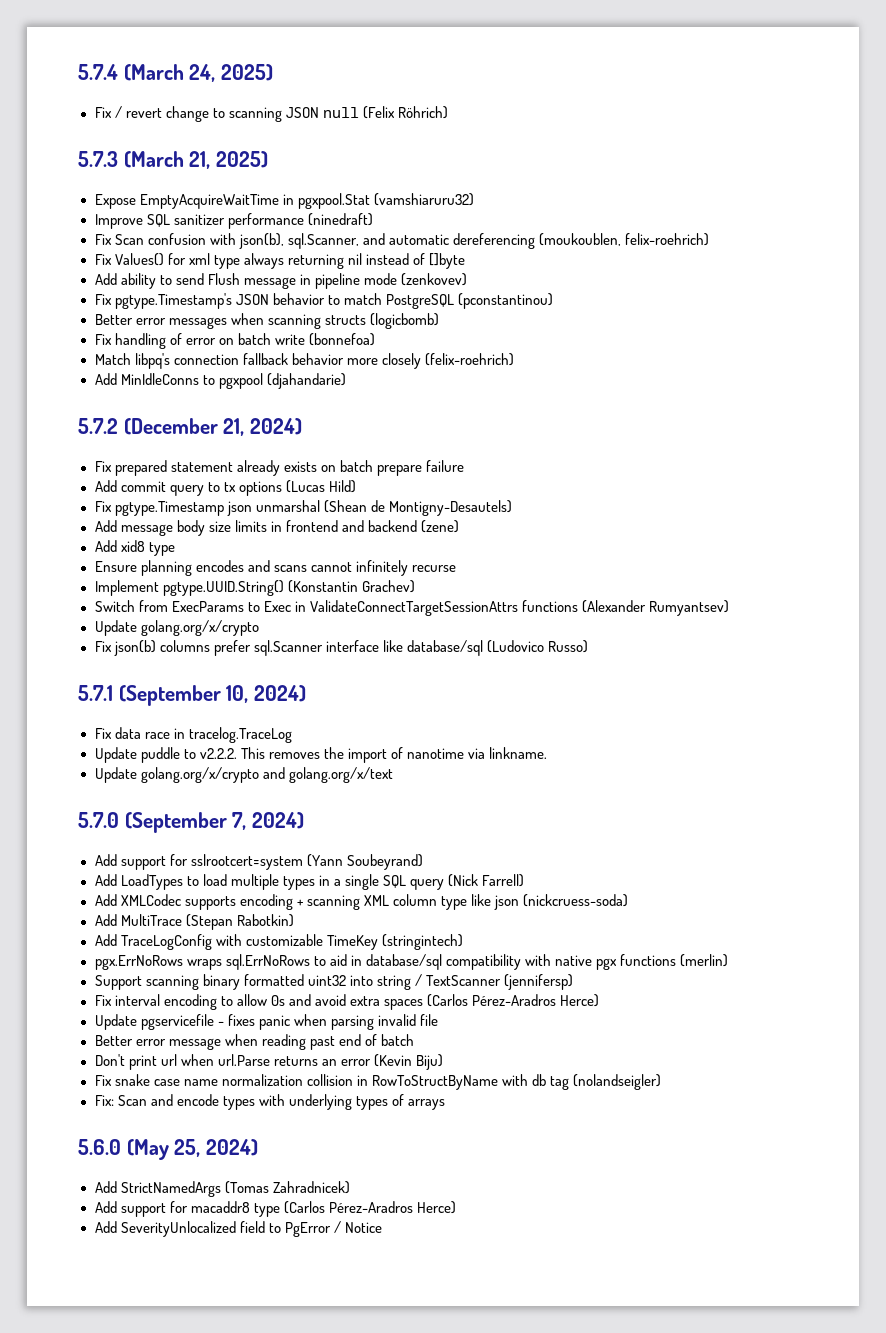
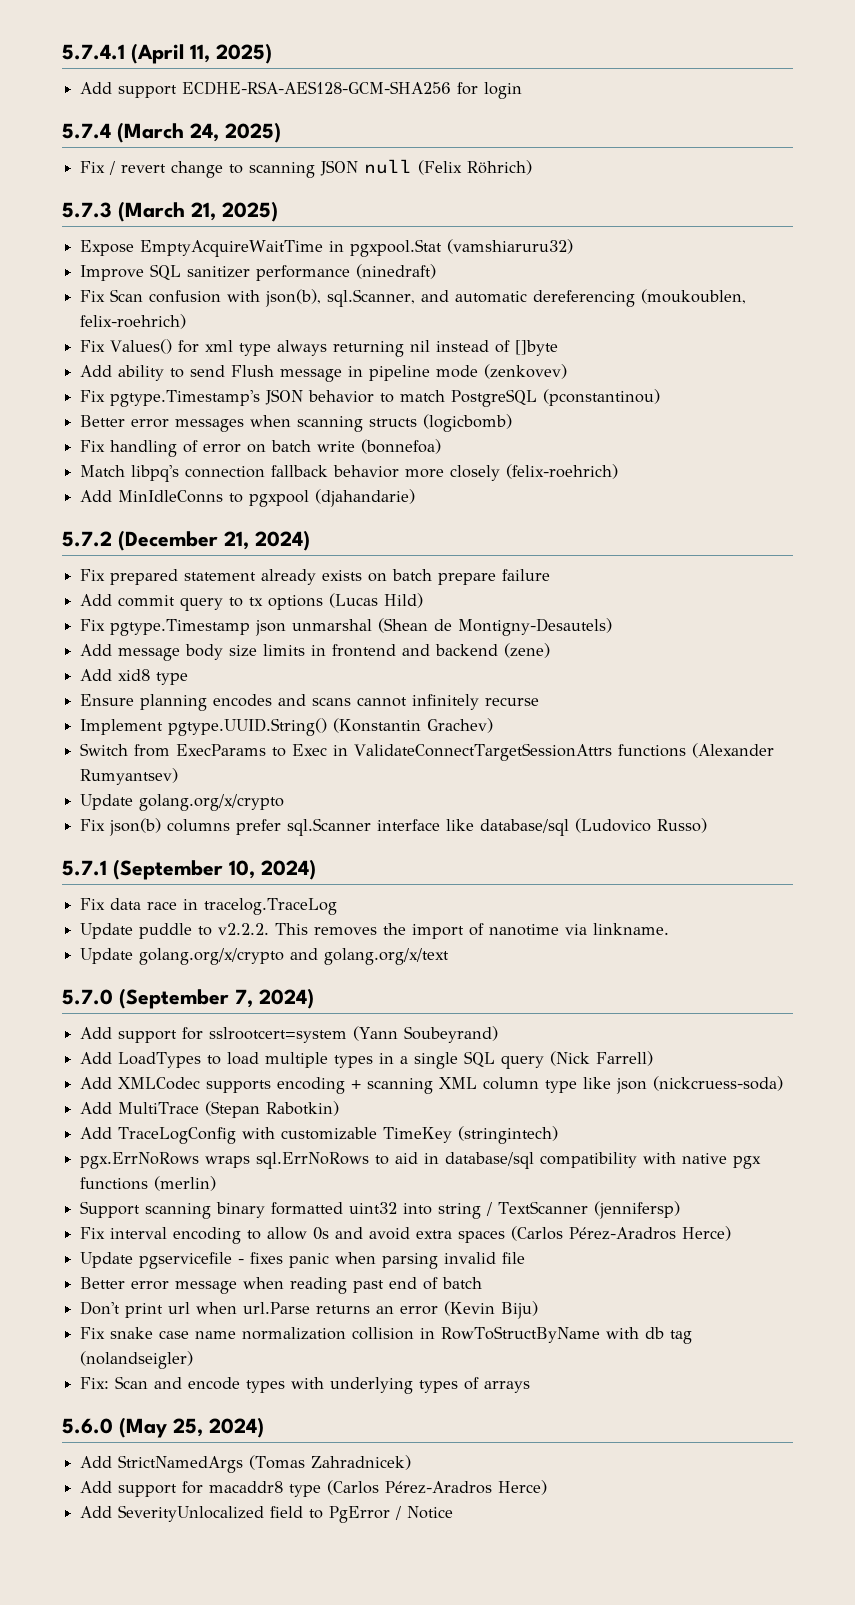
+ 5.7.4.1 (April 11, 2025)
+ Add support ECDHE-RSA-AES128-GCM-SHA256 for login

